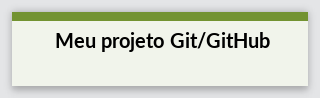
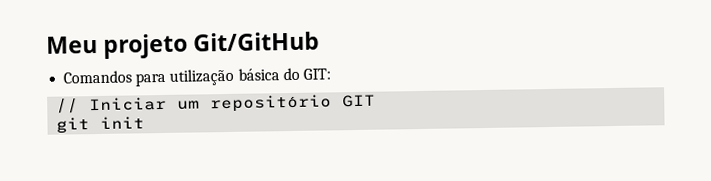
+ Comandos para utilização básica do GIT:
+ // Iniciar um repositório GIT
+ git init

